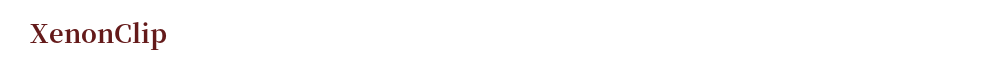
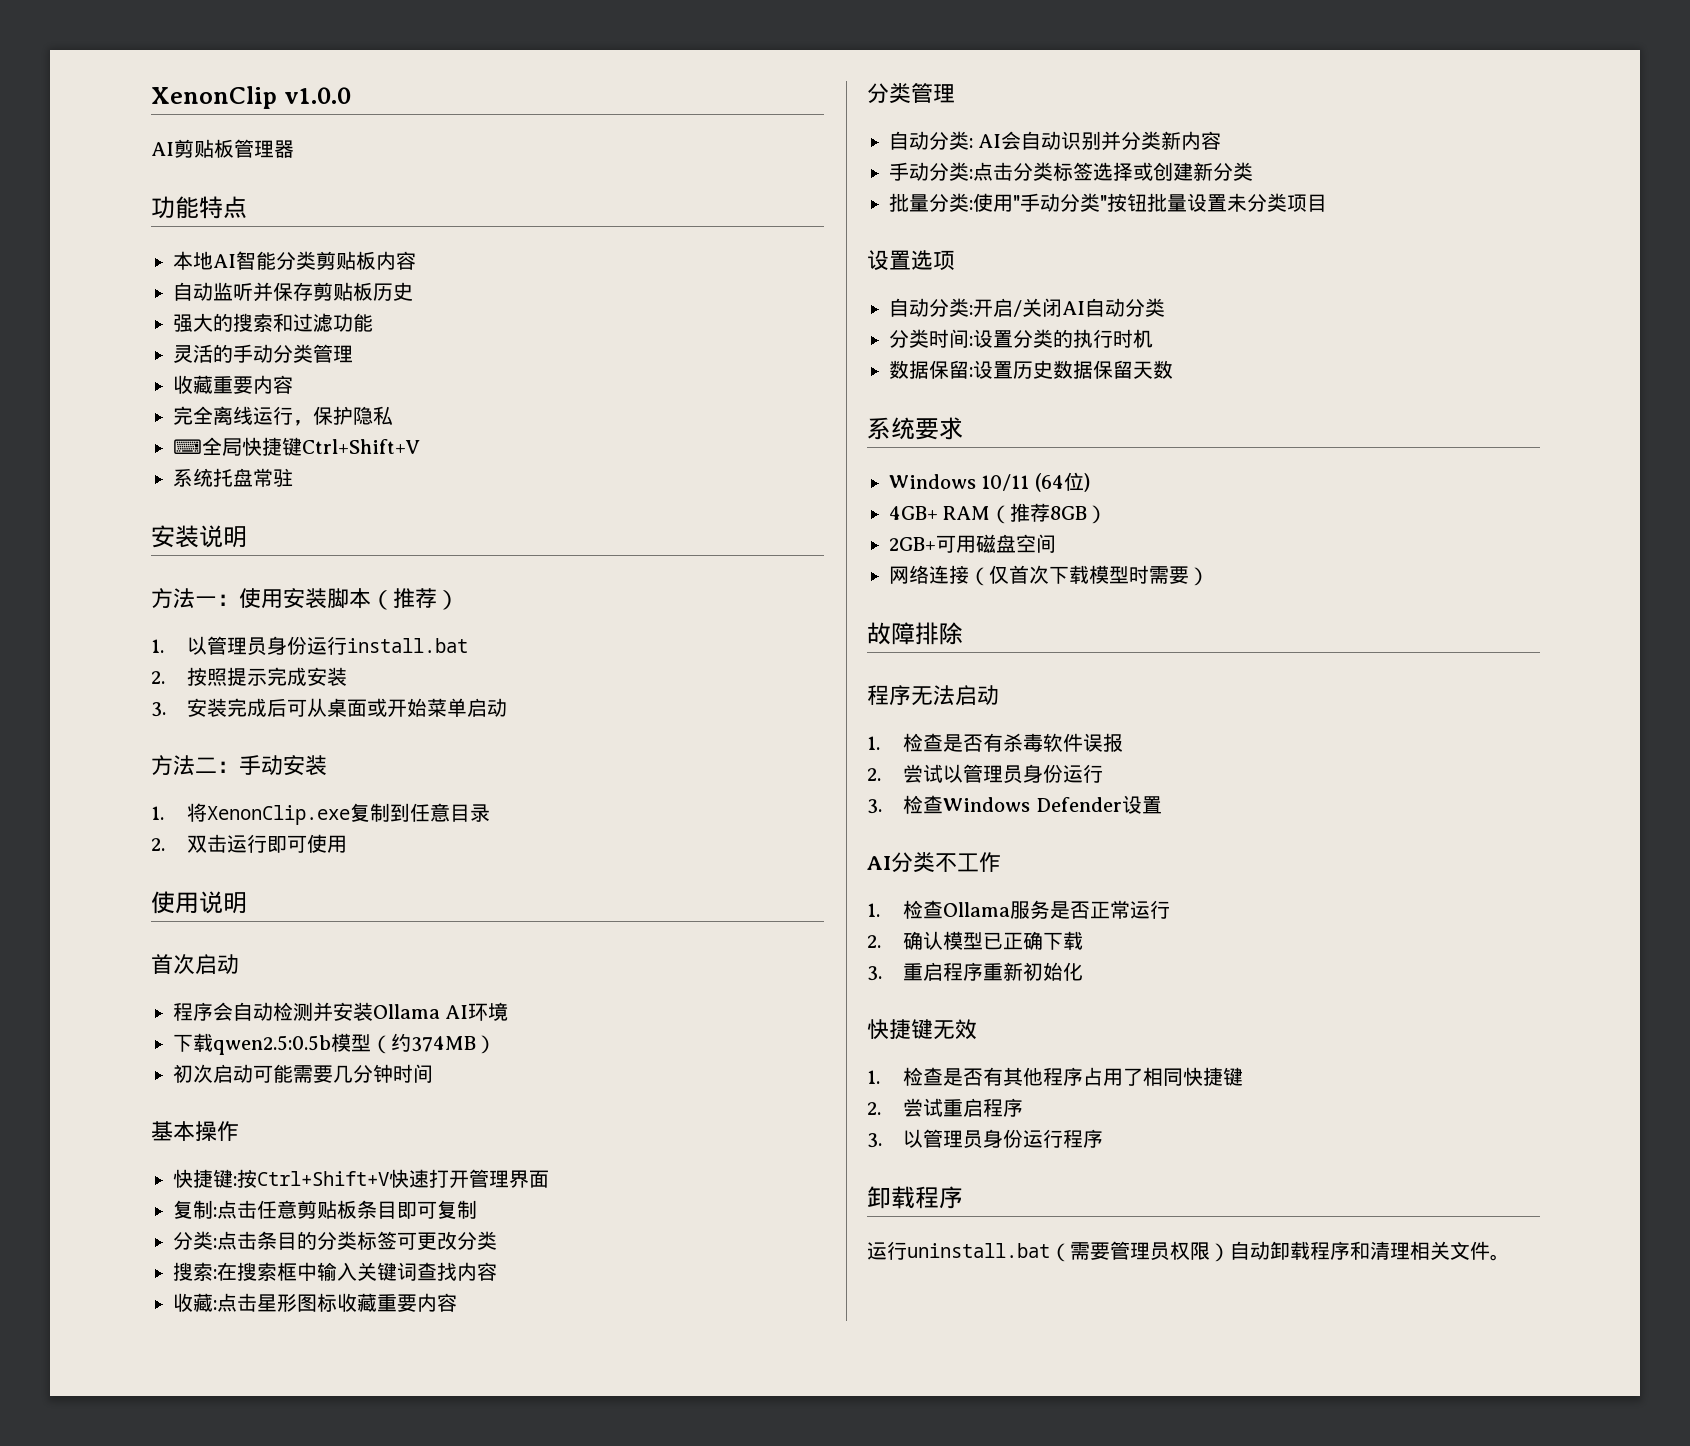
- XenonClip
+ XenonClip v1.0.0
+ AI剪贴板管理器
+ 功能特点
+ 本地AI智能分类剪贴板内容
+ 自动监听并保存剪贴板历史
+ 强大的搜索和过滤功能
+ 灵活的手动分类管理
+ 收藏重要内容
+ 完全离线运行，保护隐私
+ ⌨全局快捷键Ctrl+Shift+V
+ 系统托盘常驻
+ 安装说明
+ 方法一：使用安装脚本（推荐）
+ 1.以管理员身份运行install.bat
+ 2.按照提示完成安装
+ 3.安装完成后可从桌面或开始菜单启动
+ 方法二：手动安装
+ 1.将XenonClip.exe复制到任意目录
+ 2.双击运行即可使用
+ 使用说明
+ 首次启动
+ 程序会自动检测并安装Ollama AI环境
+ 下载qwen2.5:0.5b模型（约374MB）
+ 初次启动可能需要几分钟时间
+ 基本操作
+ 快捷键:按Ctrl+Shift+V快速打开管理界面
+ 复制:点击任意剪贴板条目即可复制
+ 分类:点击条目的分类标签可更改分类
+ 搜索:在搜索框中输入关键词查找内容
+ 收藏:点击星形图标收藏重要内容
+ 分类管理
+ 自动分类: AI会自动识别并分类新内容
+ 手动分类:点击分类标签选择或创建新分类
+ 批量分类:使用"手动分类"按钮批量设置未分类项目
+ 设置选项
+ 自动分类:开启/关闭AI自动分类
+ 分类时间:设置分类的执行时机
+ 数据保留:设置历史数据保留天数
+ 系统要求
+ Windows 10/11 (64位)
+ 4GB+ RAM（推荐8GB）
+ 2GB+可用磁盘空间
+ 网络连接（仅首次下载模型时需要）
+ 故障排除
+ 程序无法启动
+ 1.检查是否有杀毒软件误报
+ 2.尝试以管理员身份运行
+ 3.检查Windows Defender设置
+ AI分类不工作
+ 1.检查Ollama服务是否正常运行
+ 2.确认模型已正确下载
+ 3.重启程序重新初始化
+ 快捷键无效
+ 1.检查是否有其他程序占用了相同快捷键
+ 2.尝试重启程序
+ 3.以管理员身份运行程序
+ 卸载程序
+ 运行uninstall.bat（需要管理员权限）自动卸载程序和清理相关文件。

